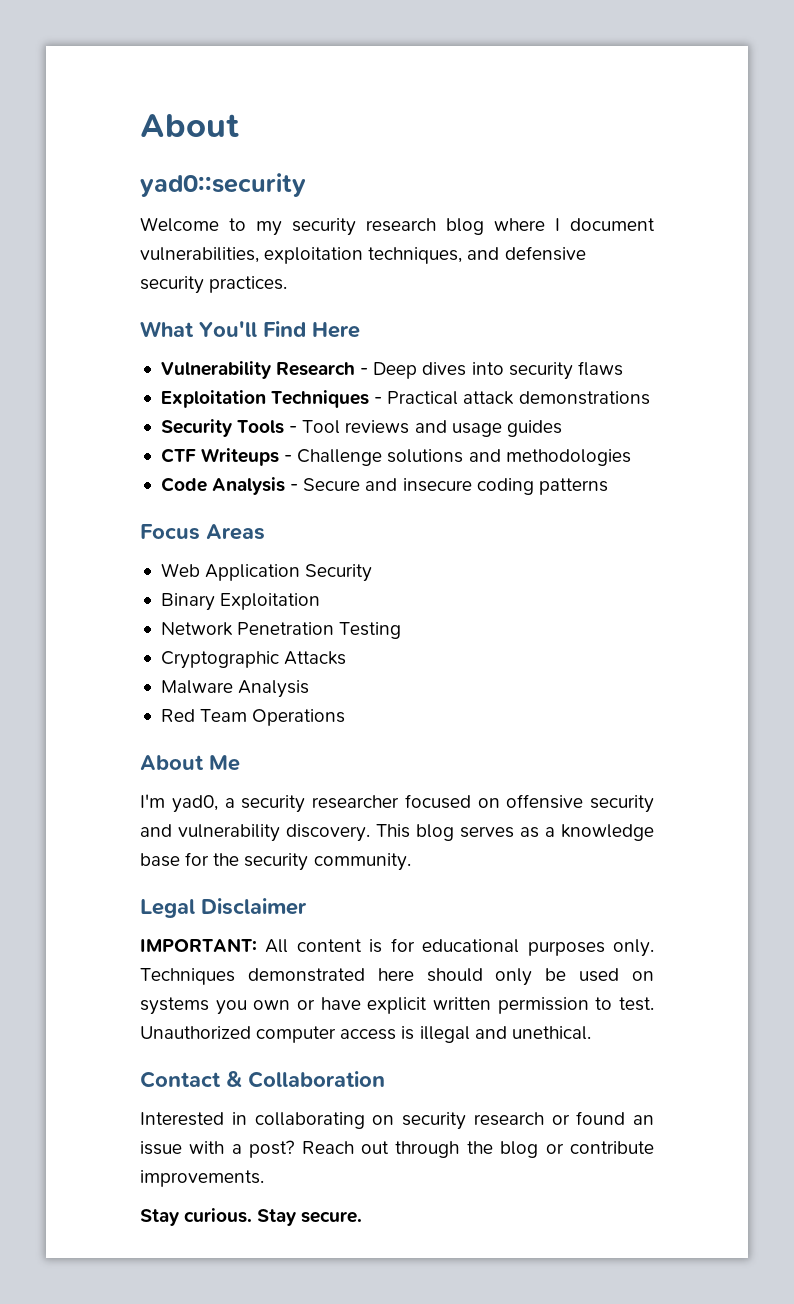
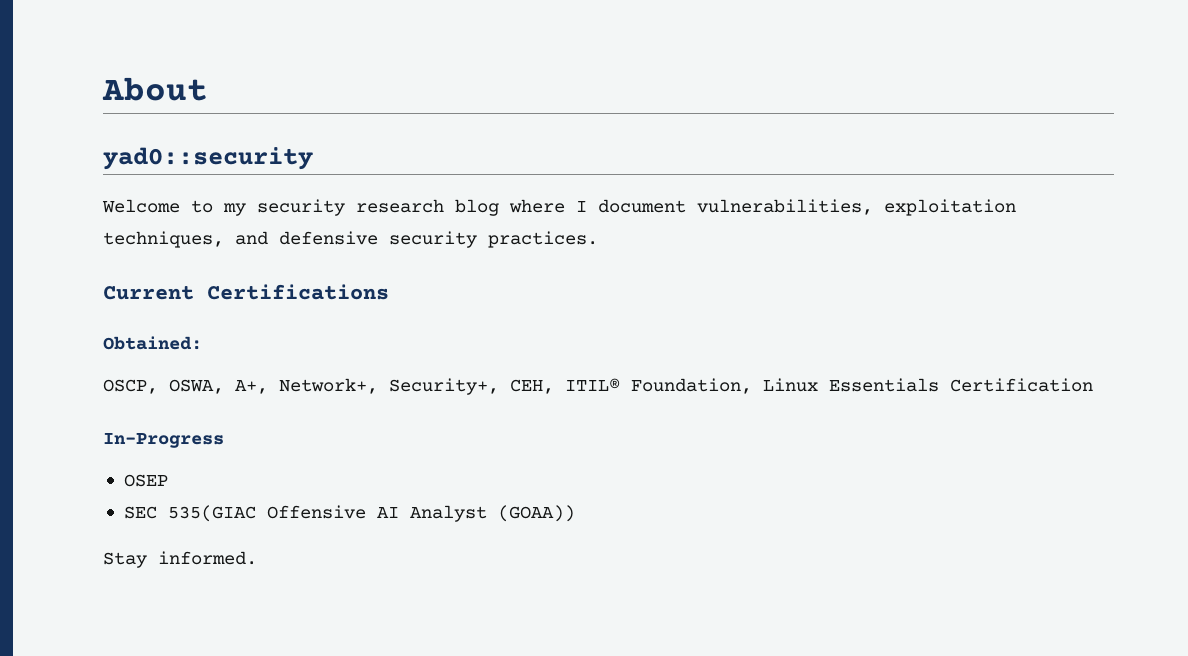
- What You'll Find Here
- Vulnerability Research - Deep dives into security flaws
- Exploitation Techniques - Practical attack demonstrations
- Security Tools - Tool reviews and usage guides
- CTF Writeups - Challenge solutions and methodologies
- Code Analysis - Secure and insecure coding patterns
- Focus Areas
- Web Application Security
- Binary Exploitation
- Network Penetration Testing
- Cryptographic Attacks
- Malware Analysis
- Red Team Operations
- About Me
- I'm yad0, a security researcher focused on offensive security and vulnerability discovery. This blog serves as a knowledge base for the security community.
- Legal Disclaimer
- IMPORTANT: All content is for educational purposes only. Techniques demonstrated here should only be used on systems you own or have explicit written permission to test. Unauthorized computer access is illegal and unethical.
- Contact & Collaboration
- Interested in collaborating on security research or found an issue with a post? Reach out through the blog or contribute improvements.
- Stay curious. Stay secure.
+ Current Certifications
+ Obtained:
+ OSCP, OSWA, A+, Network+, Security+, CEH, ITIL® Foundation, Linux Essentials Certification
+ In-Progress
+ OSEP
+ SEC 535(GIAC Offensive AI Analyst (GOAA))
+ Stay informed.

